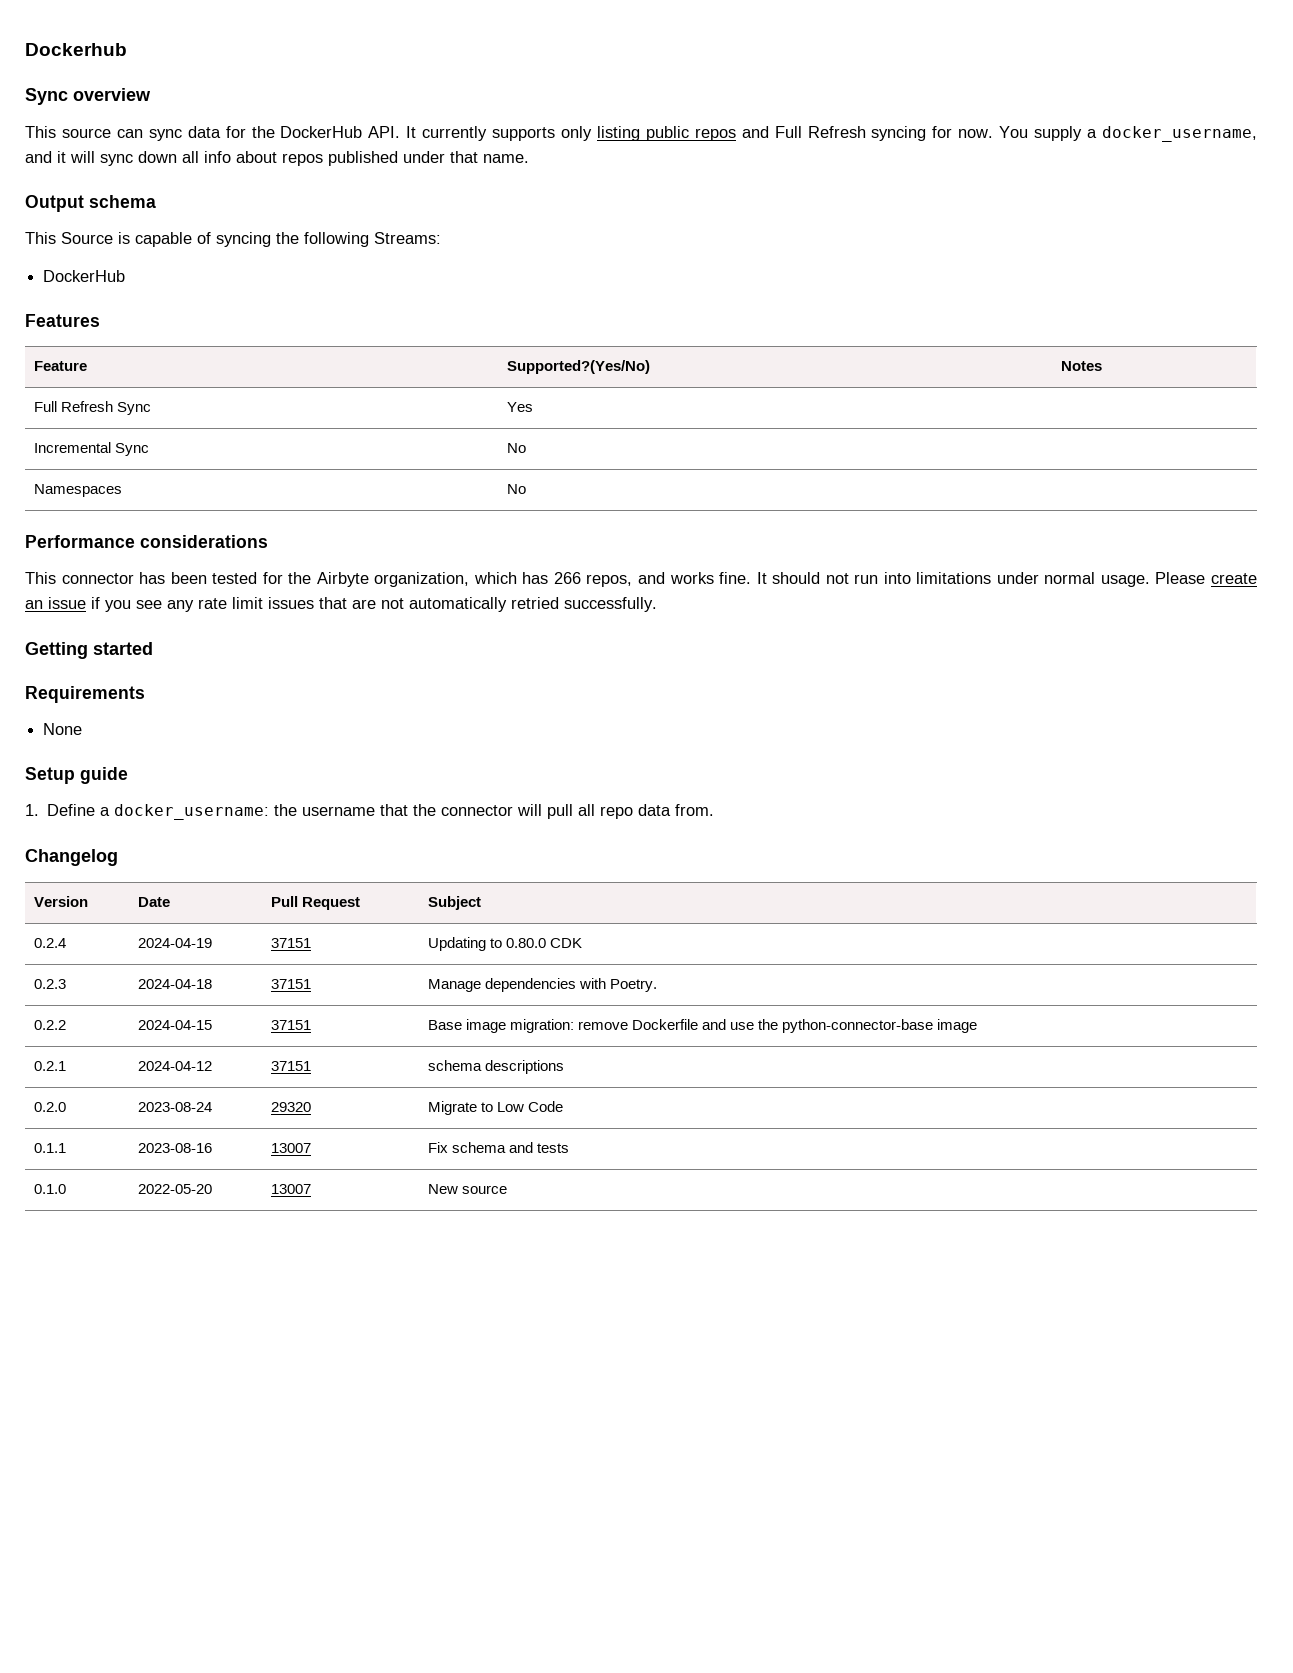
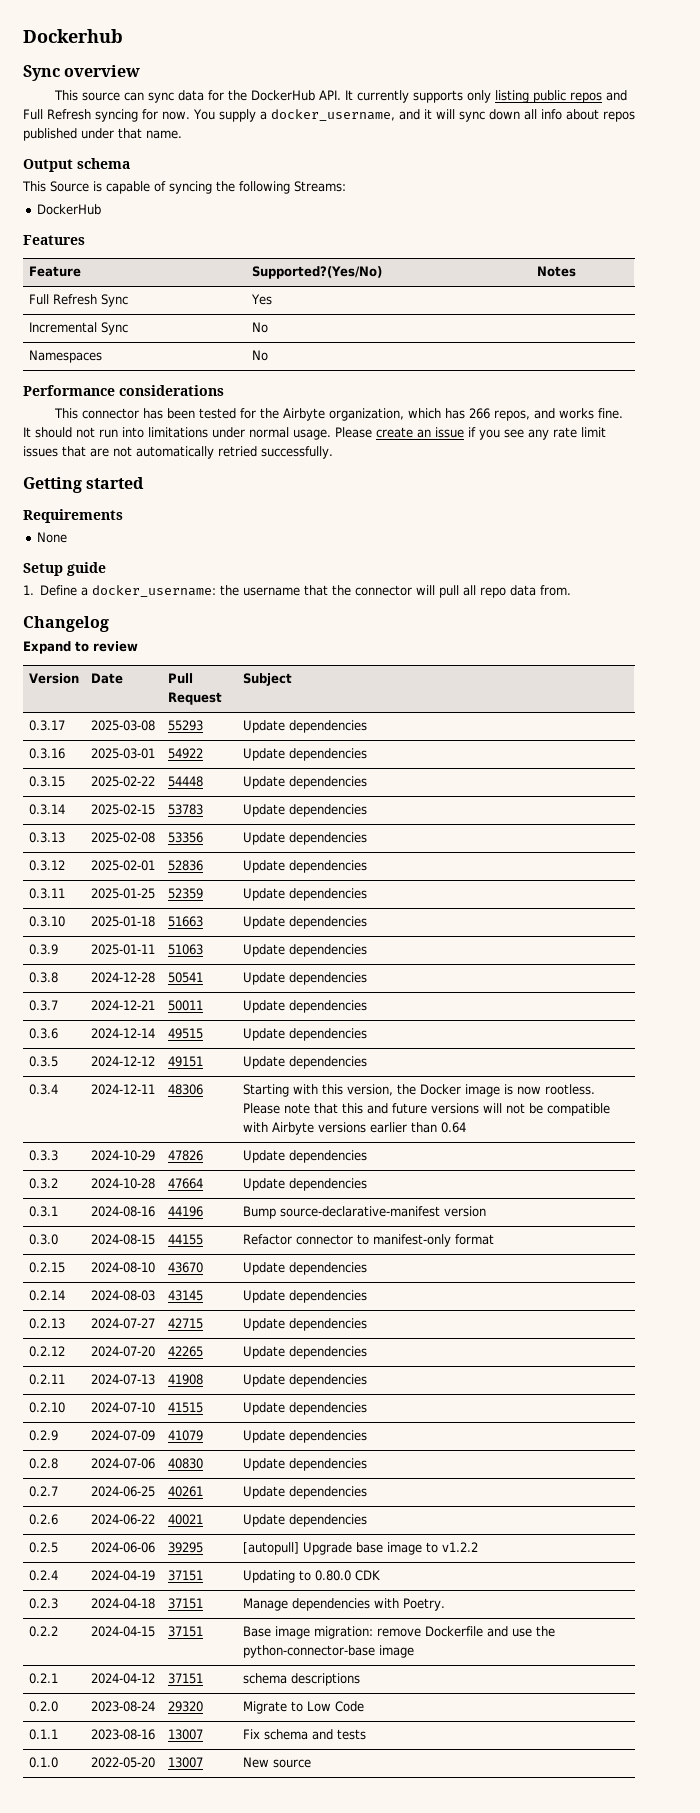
+ Expand to review
+ 0.3.17 | 2025-03-08 | 55293 | Update dependencies
+ 0.3.16 | 2025-03-01 | 54922 | Update dependencies
+ 0.3.15 | 2025-02-22 | 54448 | Update dependencies
+ 0.3.14 | 2025-02-15 | 53783 | Update dependencies
+ 0.3.13 | 2025-02-08 | 53356 | Update dependencies
+ 0.3.12 | 2025-02-01 | 52836 | Update dependencies
+ 0.3.11 | 2025-01-25 | 52359 | Update dependencies
+ 0.3.10 | 2025-01-18 | 51663 | Update dependencies
+ 0.3.9 | 2025-01-11 | 51063 | Update dependencies
+ 0.3.8 | 2024-12-28 | 50541 | Update dependencies
+ 0.3.7 | 2024-12-21 | 50011 | Update dependencies
+ 0.3.6 | 2024-12-14 | 49515 | Update dependencies
+ 0.3.5 | 2024-12-12 | 49151 | Update dependencies
+ 0.3.4 | 2024-12-11 | 48306 | Starting with this version, the Docker image is now rootless. Please note that this and future versions will not be compatible with Airbyte versions earlier than 0.64
+ 0.3.3 | 2024-10-29 | 47826 | Update dependencies
+ 0.3.2 | 2024-10-28 | 47664 | Update dependencies
+ 0.3.1 | 2024-08-16 | 44196 | Bump source-declarative-manifest version
+ 0.3.0 | 2024-08-15 | 44155 | Refactor connector to manifest-only format
+ 0.2.15 | 2024-08-10 | 43670 | Update dependencies
+ 0.2.14 | 2024-08-03 | 43145 | Update dependencies
+ 0.2.13 | 2024-07-27 | 42715 | Update dependencies
+ 0.2.12 | 2024-07-20 | 42265 | Update dependencies
+ 0.2.11 | 2024-07-13 | 41908 | Update dependencies
+ 0.2.10 | 2024-07-10 | 41515 | Update dependencies
+ 0.2.9 | 2024-07-09 | 41079 | Update dependencies
+ 0.2.8 | 2024-07-06 | 40830 | Update dependencies
+ 0.2.7 | 2024-06-25 | 40261 | Update dependencies
+ 0.2.6 | 2024-06-22 | 40021 | Update dependencies
+ 0.2.5 | 2024-06-06 | 39295 | [autopull] Upgrade base image to v1.2.2

